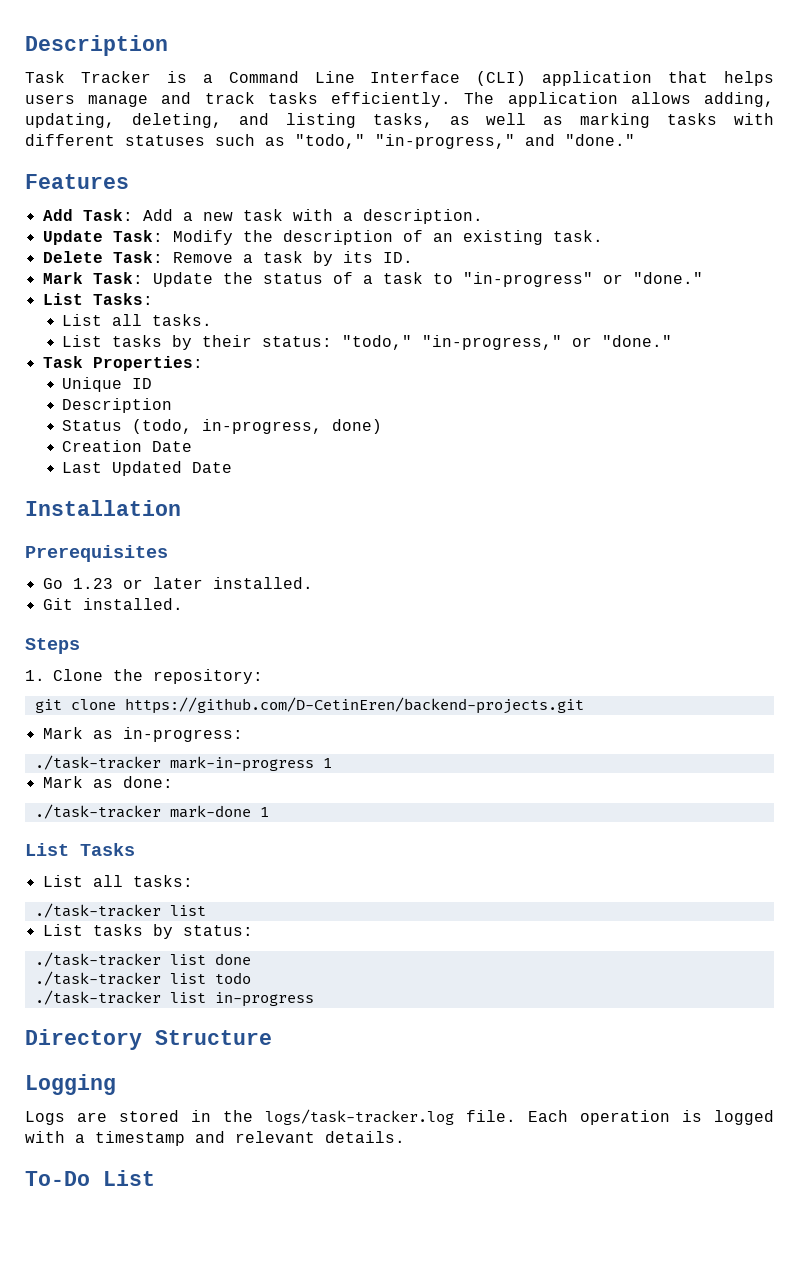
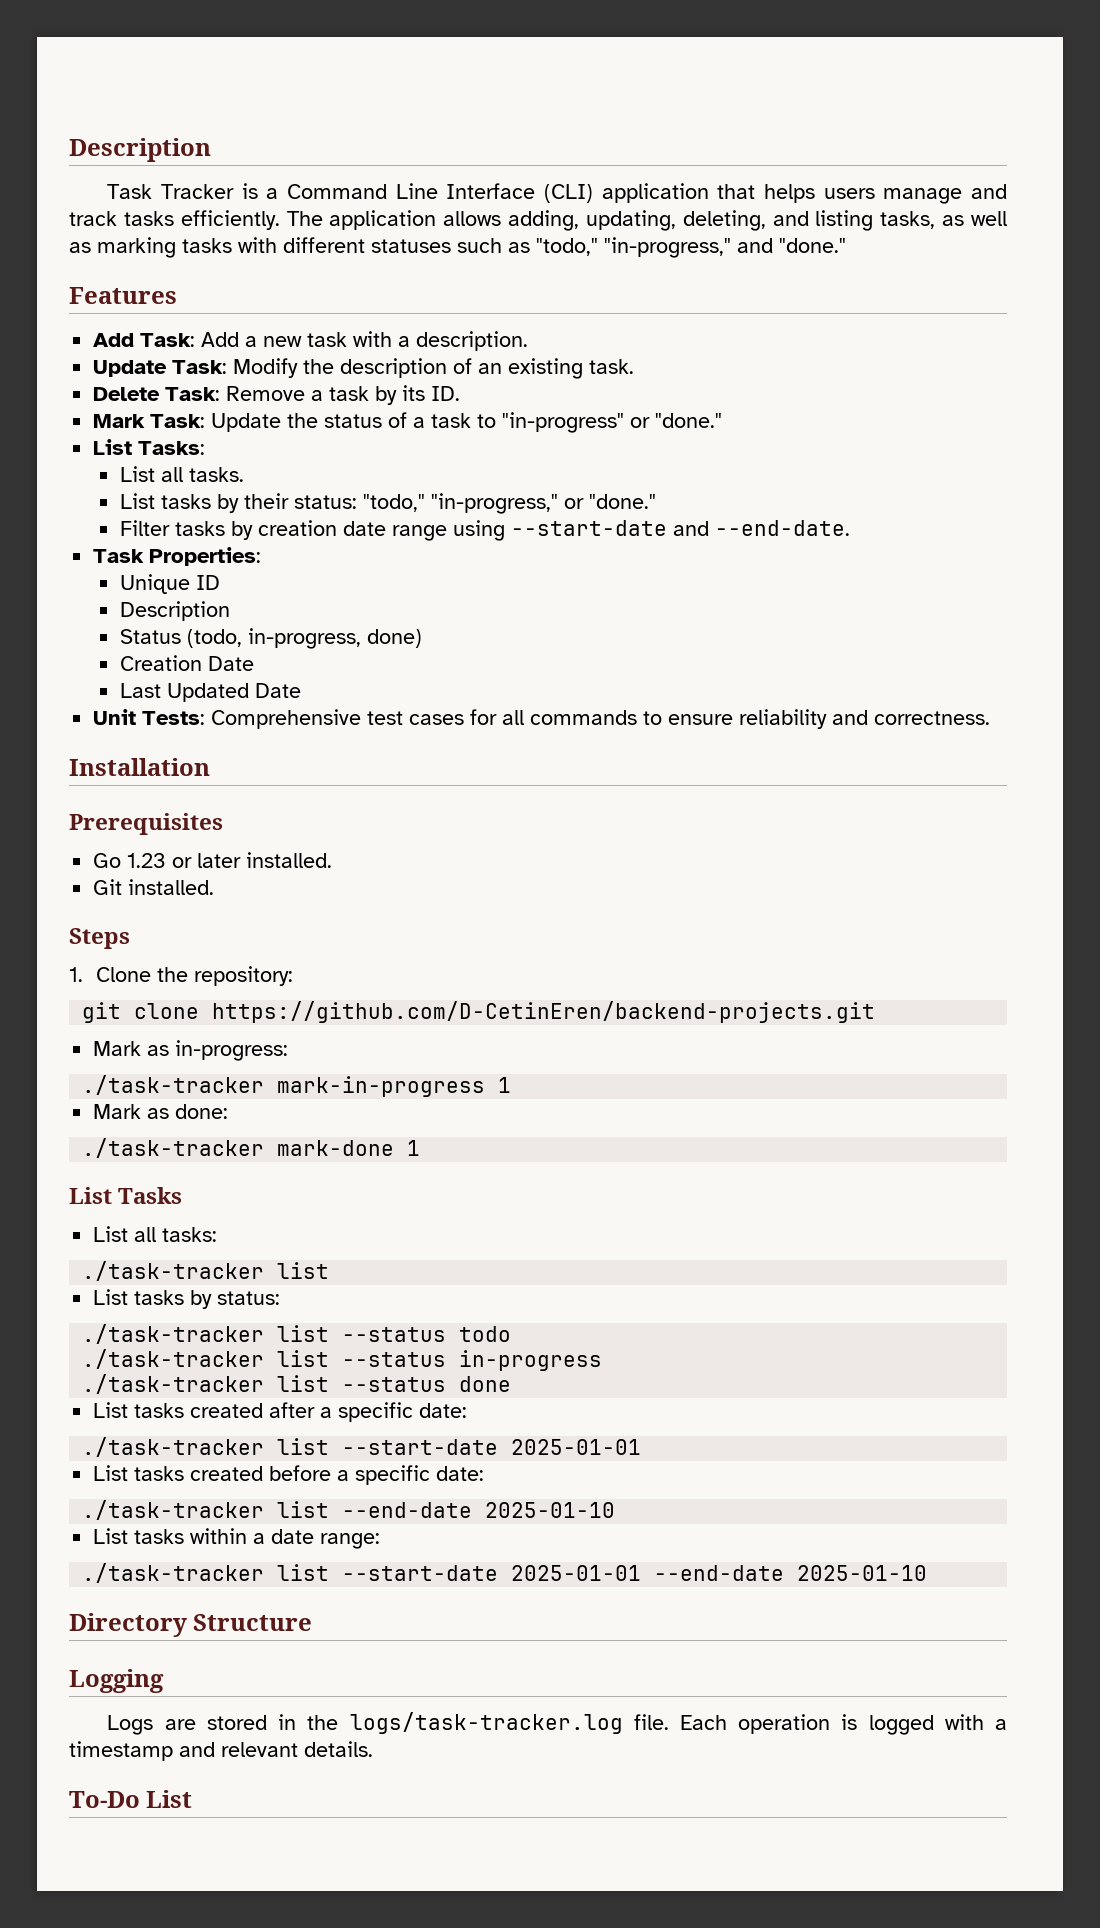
+ Filter tasks by creation date range using --start-date and --end-date.
+ Unit Tests: Comprehensive test cases for all commands to ensure reliability and correctness.
- ./task-tracker list done
- ./task-tracker list todo
+ ./task-tracker list --status todo
- ./task-tracker list in-progress
+ ./task-tracker list --status in-progress
+ ./task-tracker list --status done
+ List tasks created after a specific date:
+ ./task-tracker list --start-date 2025-01-01
+ List tasks created before a specific date:
+ ./task-tracker list --end-date 2025-01-10
+ List tasks within a date range:
+ ./task-tracker list --start-date 2025-01-01 --end-date 2025-01-10

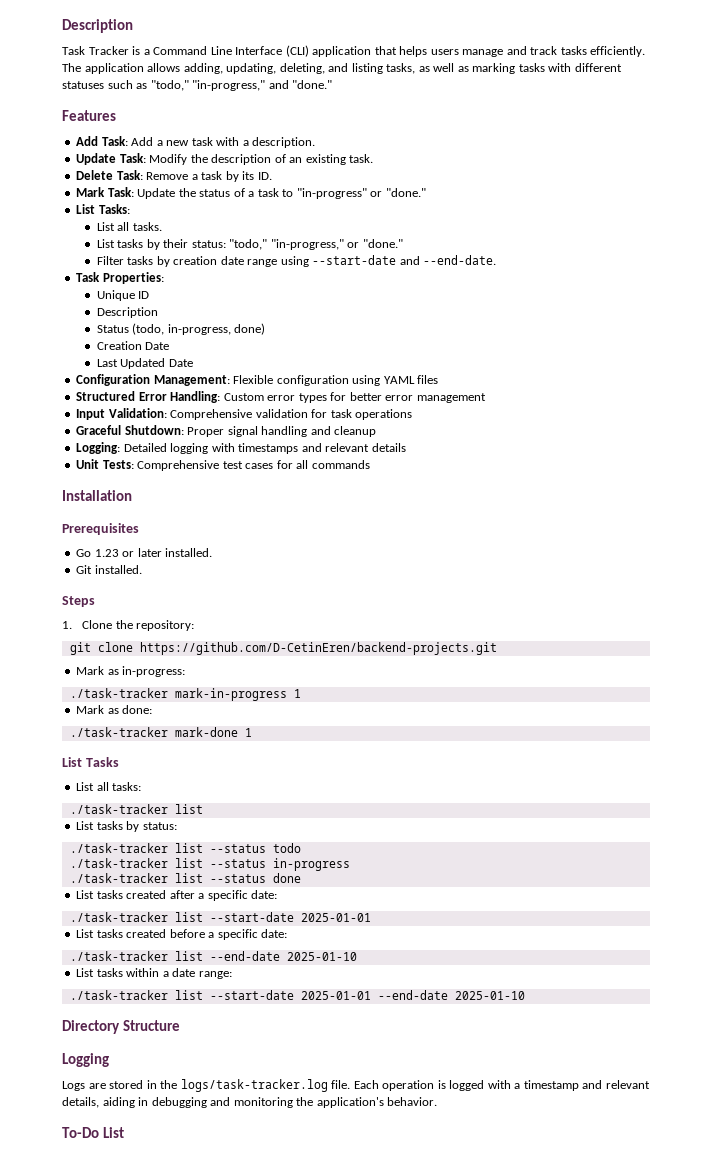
+ Configuration Management: Flexible configuration using YAML files
+ Structured Error Handling: Custom error types for better error management
+ Input Validation: Comprehensive validation for task operations
+ Graceful Shutdown: Proper signal handling and cleanup
+ Logging: Detailed logging with timestamps and relevant details
- Unit Tests: Comprehensive test cases for all commands to ensure reliability and correctness.
+ Unit Tests: Comprehensive test cases for all commands
- Each operation is logged with a timestamp and relevant details.
+ Each operation is logged with a timestamp and relevant details, aiding in debugging and monitoring the application's behavior.

